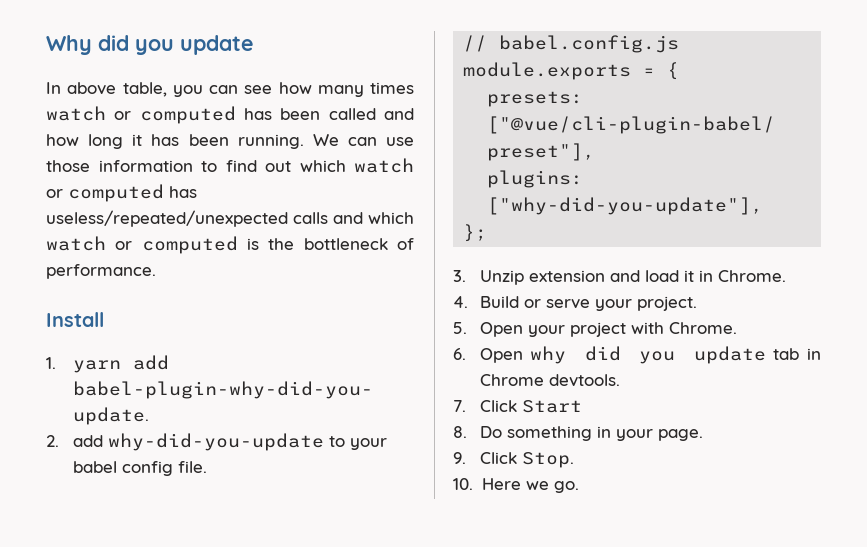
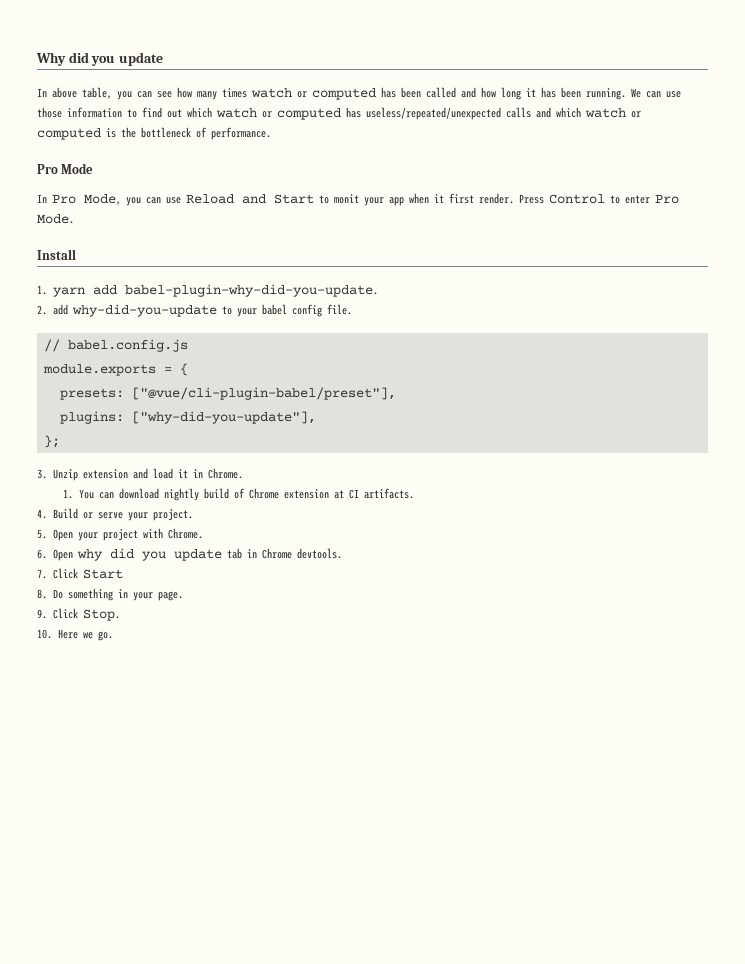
+ Pro Mode
+ In Pro Mode, you can use Reload and Start to monit your app when it first render. Press Control to enter Pro Mode.
+ 1. You can download nightly build of Chrome extension at CI artifacts.

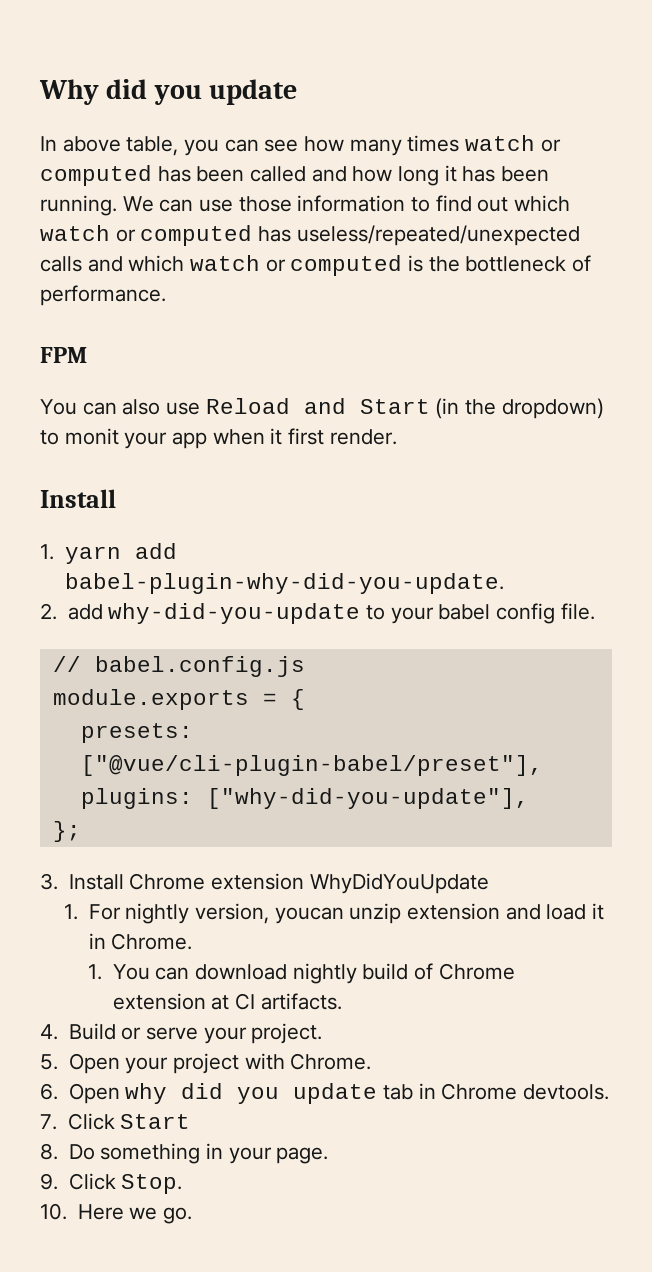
- Pro Mode
- In Pro Mode, you can use Reload and Start to monit your app when it first render. Press Control to enter Pro Mode.
+ FPM
+ You can also use Reload and Start (in the dropdown) to monit your app when it first render.
- 3. Unzip extension and load it in Chrome.
+ 3. Install Chrome extension WhyDidYouUpdate
+ 1. For nightly version, youcan unzip extension and load it in Chrome.

